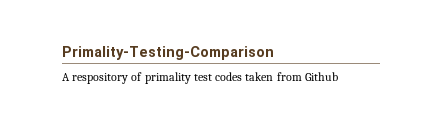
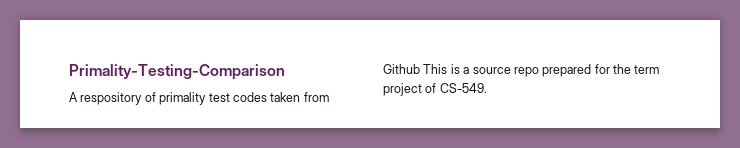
- A respository of primality test codes taken from Github
+ A respository of primality test codes taken from Github This is a source repo prepared for the term project of CS-549.

